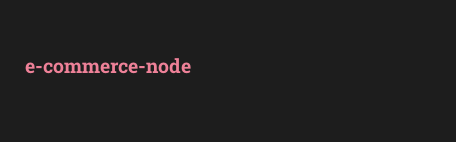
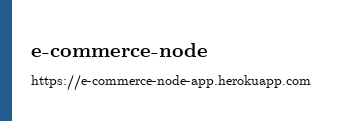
+ https://e-commerce-node-app.herokuapp.com

